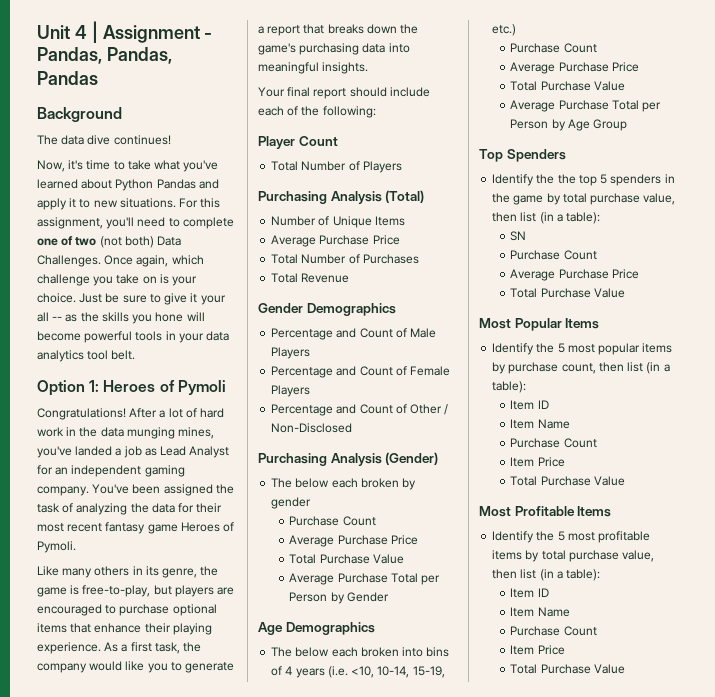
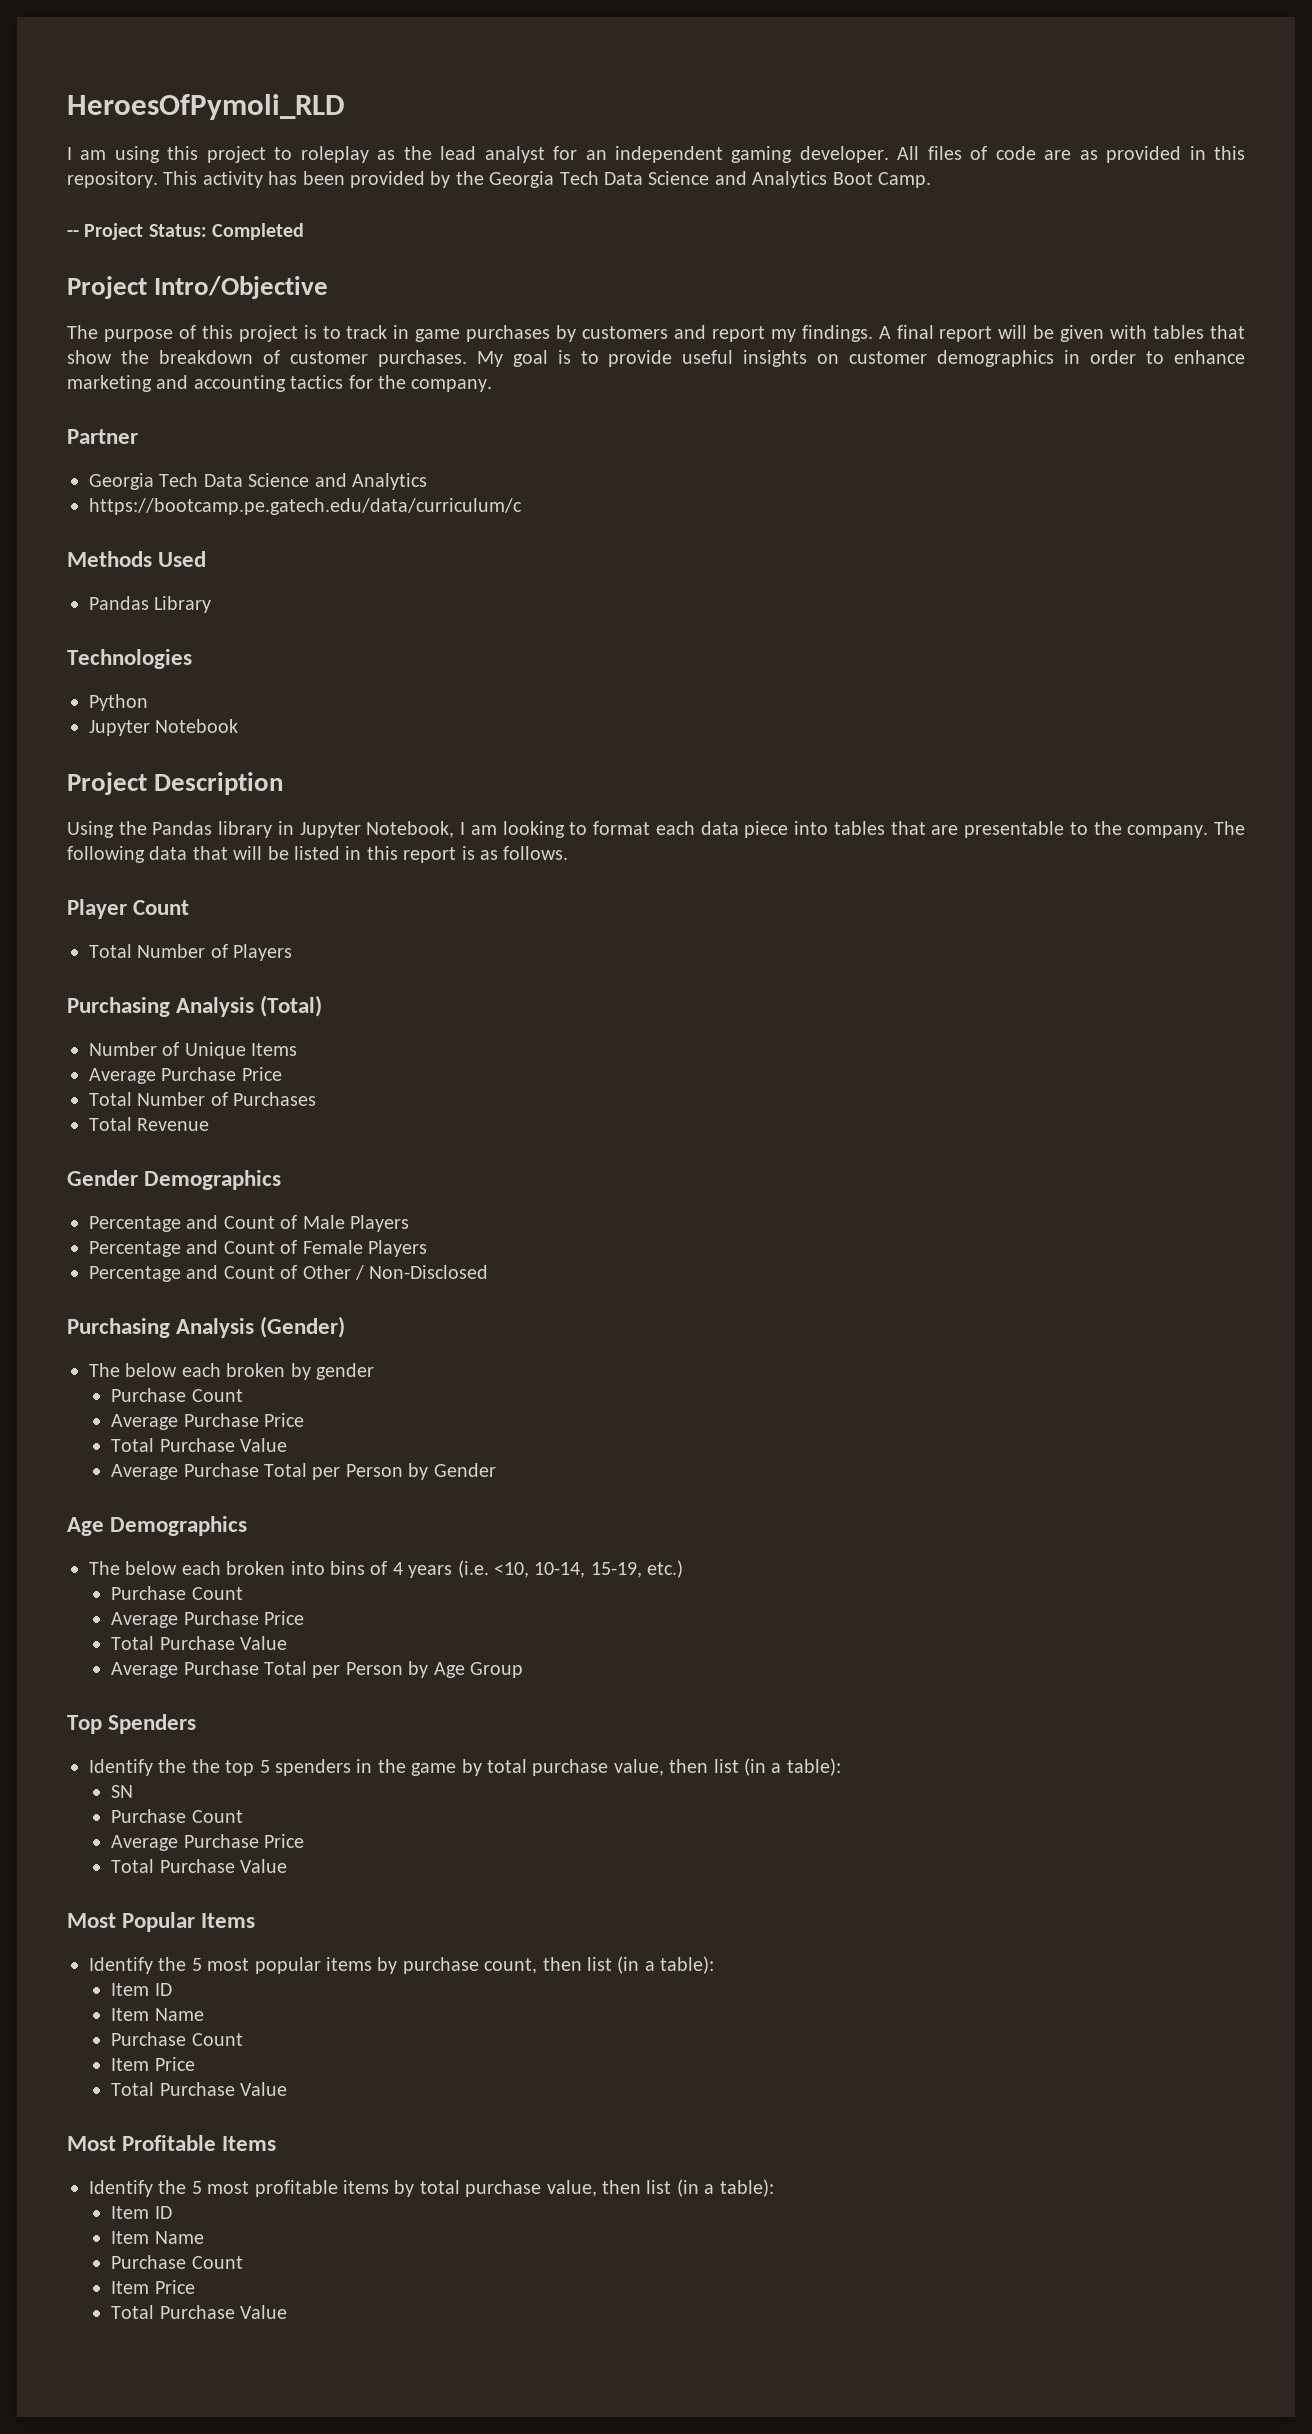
- Unit 4 | Assignment - Pandas, Pandas, Pandas
- Background
- The data dive continues!
- Now, it's time to take what you've learned about Python Pandas and apply it to new situations. For this assignment, you'll need to complete one of two (not both) Data Challenges. Once again, which challenge you take on is your choice. Just be sure to give it your all -- as the skills you hone will become powerful tools in your data analytics tool belt.
- Option 1: Heroes of Pymoli
- Congratulations! After a lot of hard work in the data munging mines, you've landed a job as Lead Analyst for an independent gaming company. You've been assigned the task of analyzing the data for their most recent fantasy game Heroes of Pymoli.
- Like many others in its genre, the game is free-to-play, but players are encouraged to purchase optional items that enhance their playing experience. As a first task, the company would like you to generate a report that breaks down the game's purchasing data into meaningful insights.
- Your final report should include each of the following:
+ HeroesOfPymoli_RLD
+ I am using this project to roleplay as the lead analyst for an independent gaming developer. All files of code are as provided in this repository. This activity has been provided by the Georgia Tech Data Science and Analytics Boot Camp.
+ -- Project Status: Completed
+ Project Intro/Objective
+ The purpose of this project is to track in game purchases by customers and report my findings. A final report will be given with tables that show the breakdown of customer purchases. My goal is to provide useful insights on customer demographics in order to enhance marketing and accounting tactics for the company.
+ Partner
+ Georgia Tech Data Science and Analytics
+ https://bootcamp.pe.gatech.edu/data/curriculum/c
+ Methods Used
+ Pandas Library
+ Technologies
+ Python
+ Jupyter Notebook
+ Project Description
+ Using the Pandas library in Jupyter Notebook, I am looking to format each data piece into tables that are presentable to the company. The following data that will be listed in this report is as follows.

